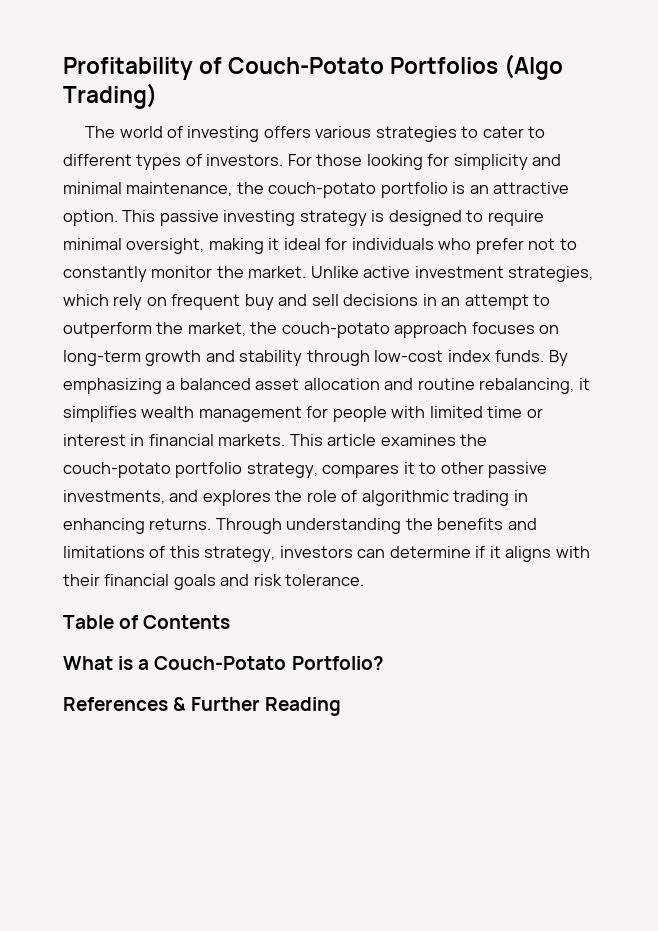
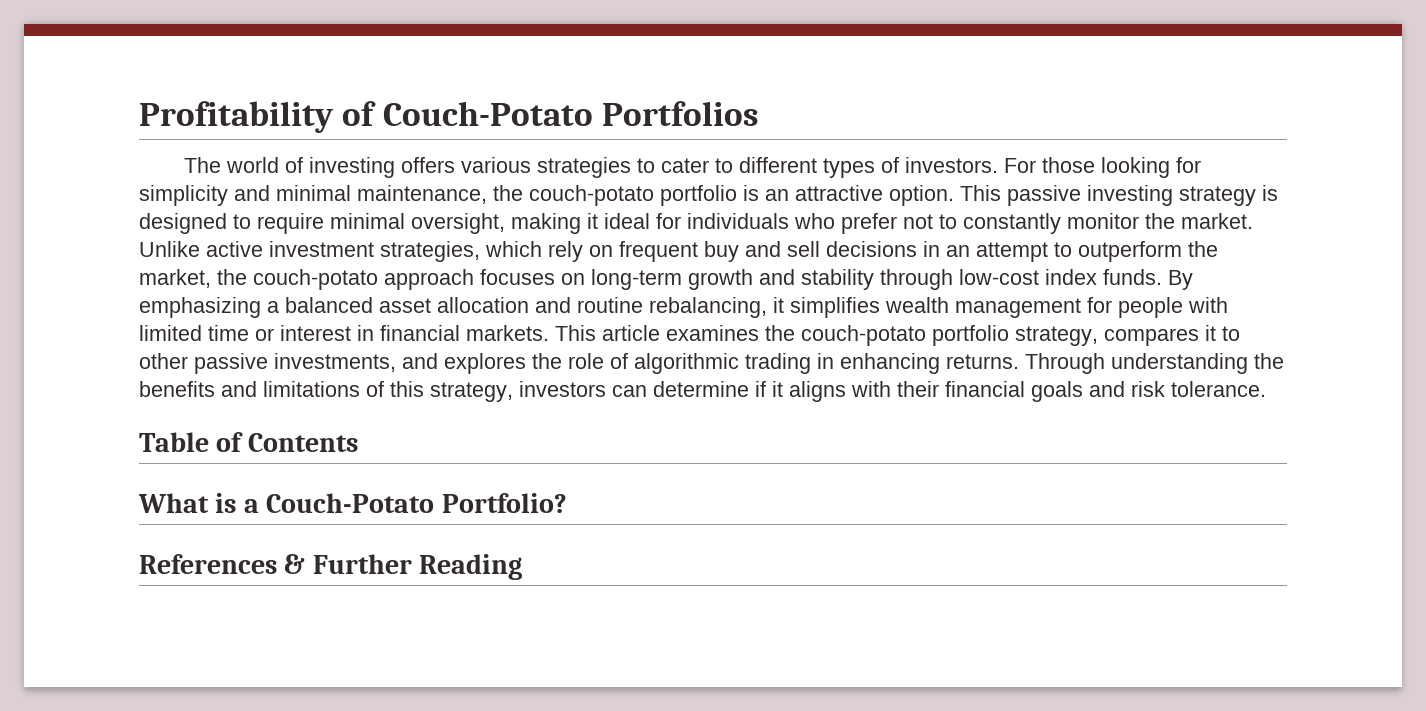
- Profitability of Couch-Potato Portfolios (Algo Trading)
+ Profitability of Couch-Potato Portfolios

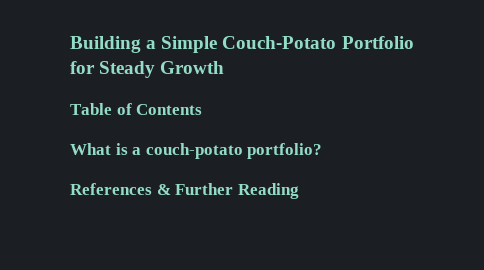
- Profitability of Couch-Potato Portfolios
- The world of investing offers various strategies to cater to different types of investors. For those looking for simplicity and minimal maintenance, the couch-potato portfolio is an attractive option. This passive investing strategy is designed to require minimal oversight, making it ideal for individuals who prefer not to constantly monitor the market. Unlike active investment strategies, which rely on frequent buy and sell decisions in an attempt to outperform the market, the couch-potato approach focuses on long-term growth and stability through low-cost index funds. By emphasizing a balanced asset allocation and routine rebalancing, it simplifies wealth management for people with limited time or interest in financial markets. This article examines the couch-potato portfolio strategy, compares it to other passive investments, and explores the role of algorithmic trading in enhancing returns. Through understanding the benefits and limitations of this strategy, investors can determine if it aligns with their financial goals and risk tolerance.
+ Building a Simple Couch-Potato Portfolio for Steady Growth
- What is a Couch-Potato Portfolio?
+ What is a couch-potato portfolio?

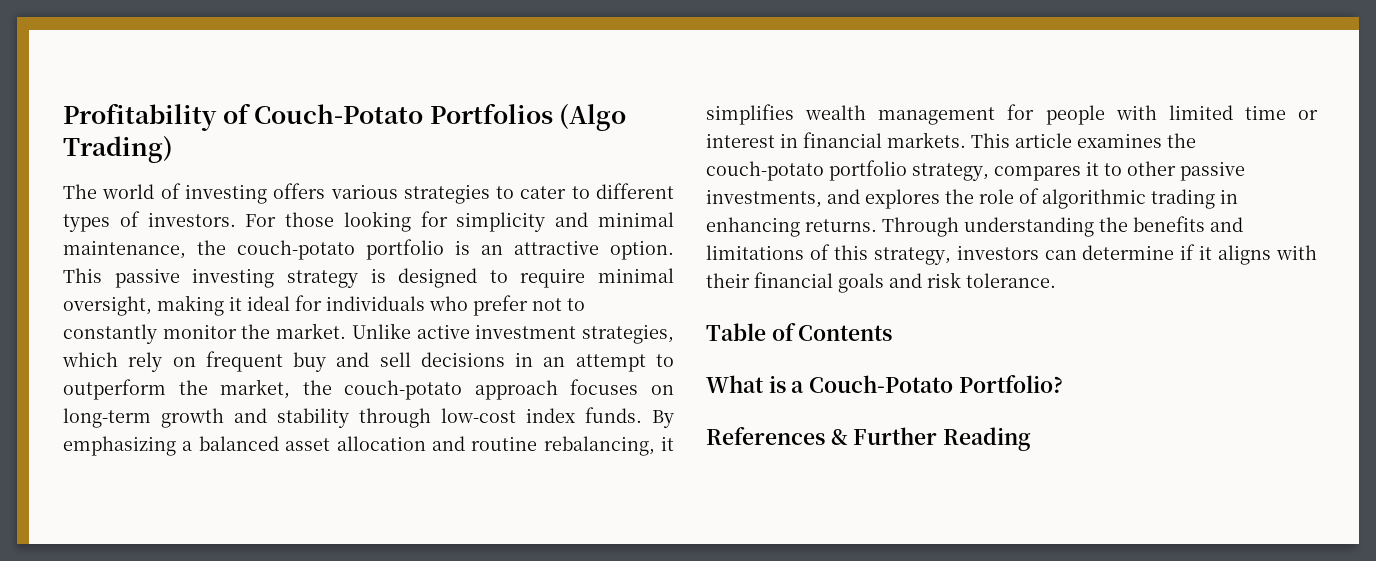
- Building a Simple Couch-Potato Portfolio for Steady Growth
+ Profitability of Couch-Potato Portfolios (Algo Trading)
+ The world of investing offers various strategies to cater to different types of investors. For those looking for simplicity and minimal maintenance, the couch-potato portfolio is an attractive option. This passive investing strategy is designed to require minimal oversight, making it ideal for individuals who prefer not to constantly monitor the market. Unlike active investment strategies, which rely on frequent buy and sell decisions in an attempt to outperform the market, the couch-potato approach focuses on long-term growth and stability through low-cost index funds. By emphasizing a balanced asset allocation and routine rebalancing, it simplifies wealth management for people with limited time or interest in financial markets. This article examines the couch-potato portfolio strategy, compares it to other passive investments, and explores the role of algorithmic trading in enhancing returns. Through understanding the benefits and limitations of this strategy, investors can determine if it aligns with their financial goals and risk tolerance.
- What is a couch-potato portfolio?
+ What is a Couch-Potato Portfolio?

